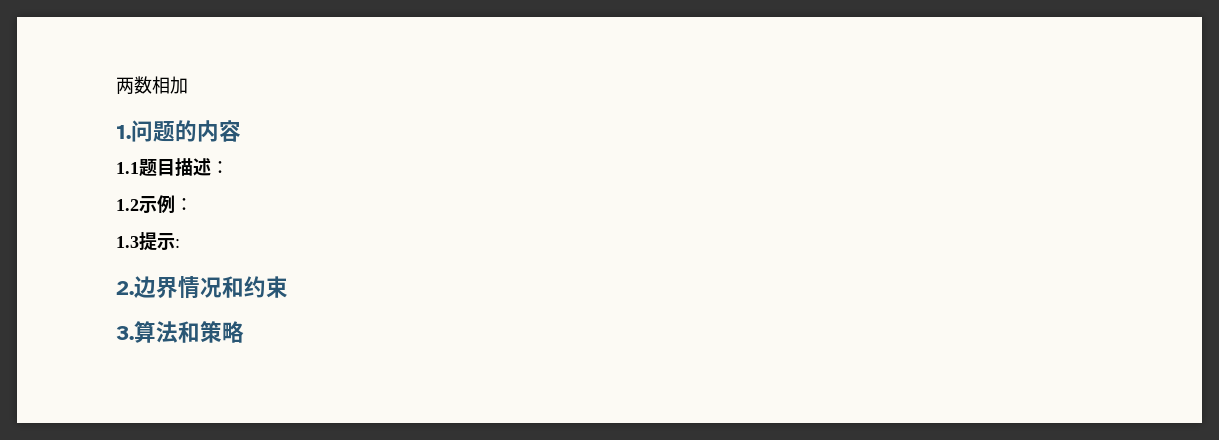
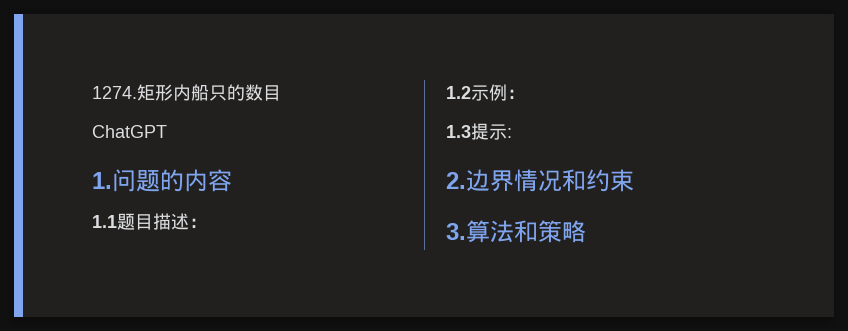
- 两数相加
+ 1274.矩形内船只的数目
+ ChatGPT

